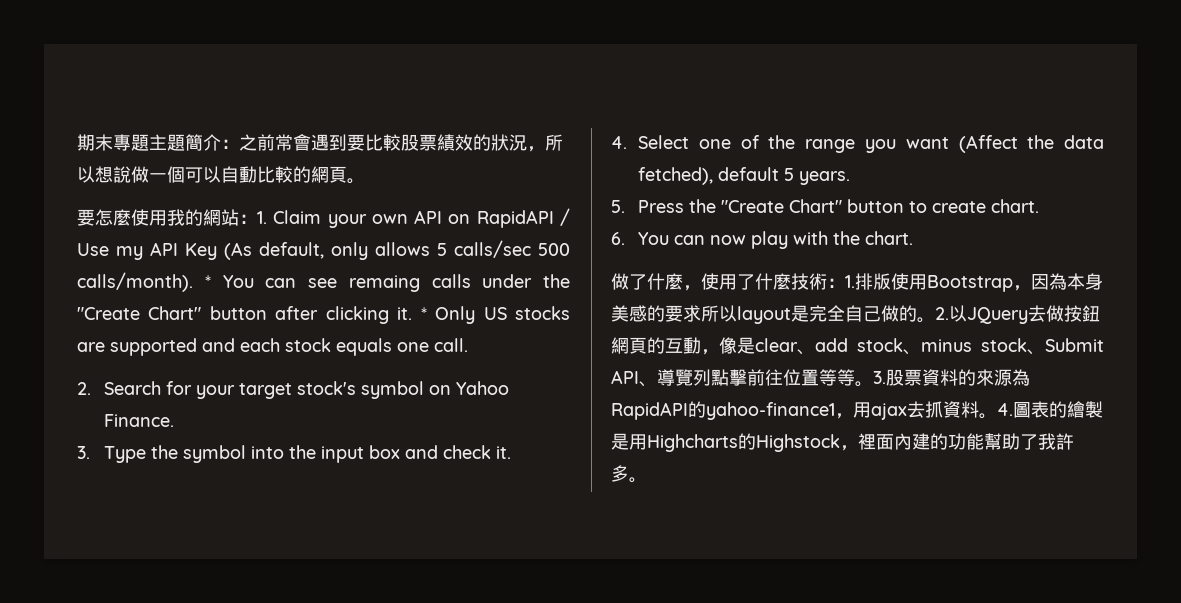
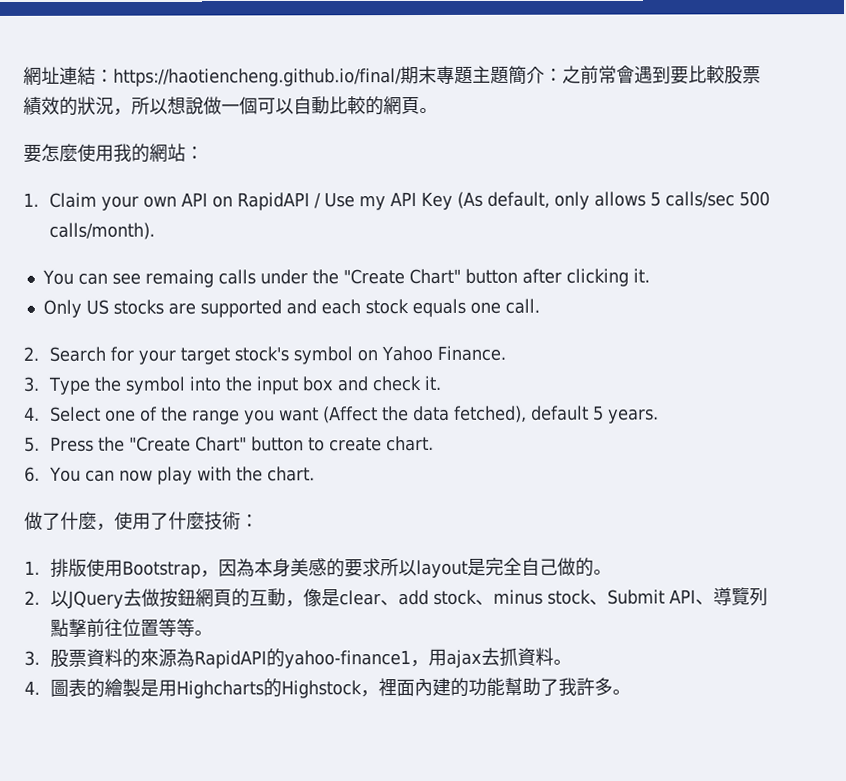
- 期末專題主題簡介：之前常會遇到要比較股票績效的狀況，所以想說做一個可以自動比較的網頁。
+ 網址連結：https://haotiencheng.github.io/final/期末專題主題簡介：之前常會遇到要比較股票績效的狀況，所以想說做一個可以自動比較的網頁。
- 要怎麼使用我的網站：1. Claim your own API on RapidAPI / Use my API Key (As default, only allows 5 calls/sec 500 calls/month). * You can see remaing calls under the "Create Chart" button after clicking it. * Only US stocks are supported and each stock equals one call.
+ 要怎麼使用我的網站：
+ 1. Claim your own API on RapidAPI / Use my API Key (As default, only allows 5 calls/sec 500 calls/month).
+ You can see remaing calls under the "Create Chart" button after clicking it.
+ Only US stocks are supported and each stock equals one call.
- 做了什麼，使用了什麼技術：1.排版使用Bootstrap，因為本身美感的要求所以layout是完全自己做的。2.以JQuery去做按鈕網頁的互動，像是clear、add stock、minus stock、Submit API、導覽列點擊前往位置等等。3.股票資料的來源為RapidAPI的yahoo-finance1，用ajax去抓資料。4.圖表的繪製是用Highcharts的Highstock，裡面內建的功能幫助了我許多。
+ 做了什麼，使用了什麼技術：
+ 1.排版使用Bootstrap，因為本身美感的要求所以layout是完全自己做的。
+ 2.以JQuery去做按鈕網頁的互動，像是clear、add stock、minus stock、Submit API、導覽列點擊前往位置等等。
+ 3.股票資料的來源為RapidAPI的yahoo-finance1，用ajax去抓資料。
+ 4.圖表的繪製是用Highcharts的Highstock，裡面內建的功能幫助了我許多。

